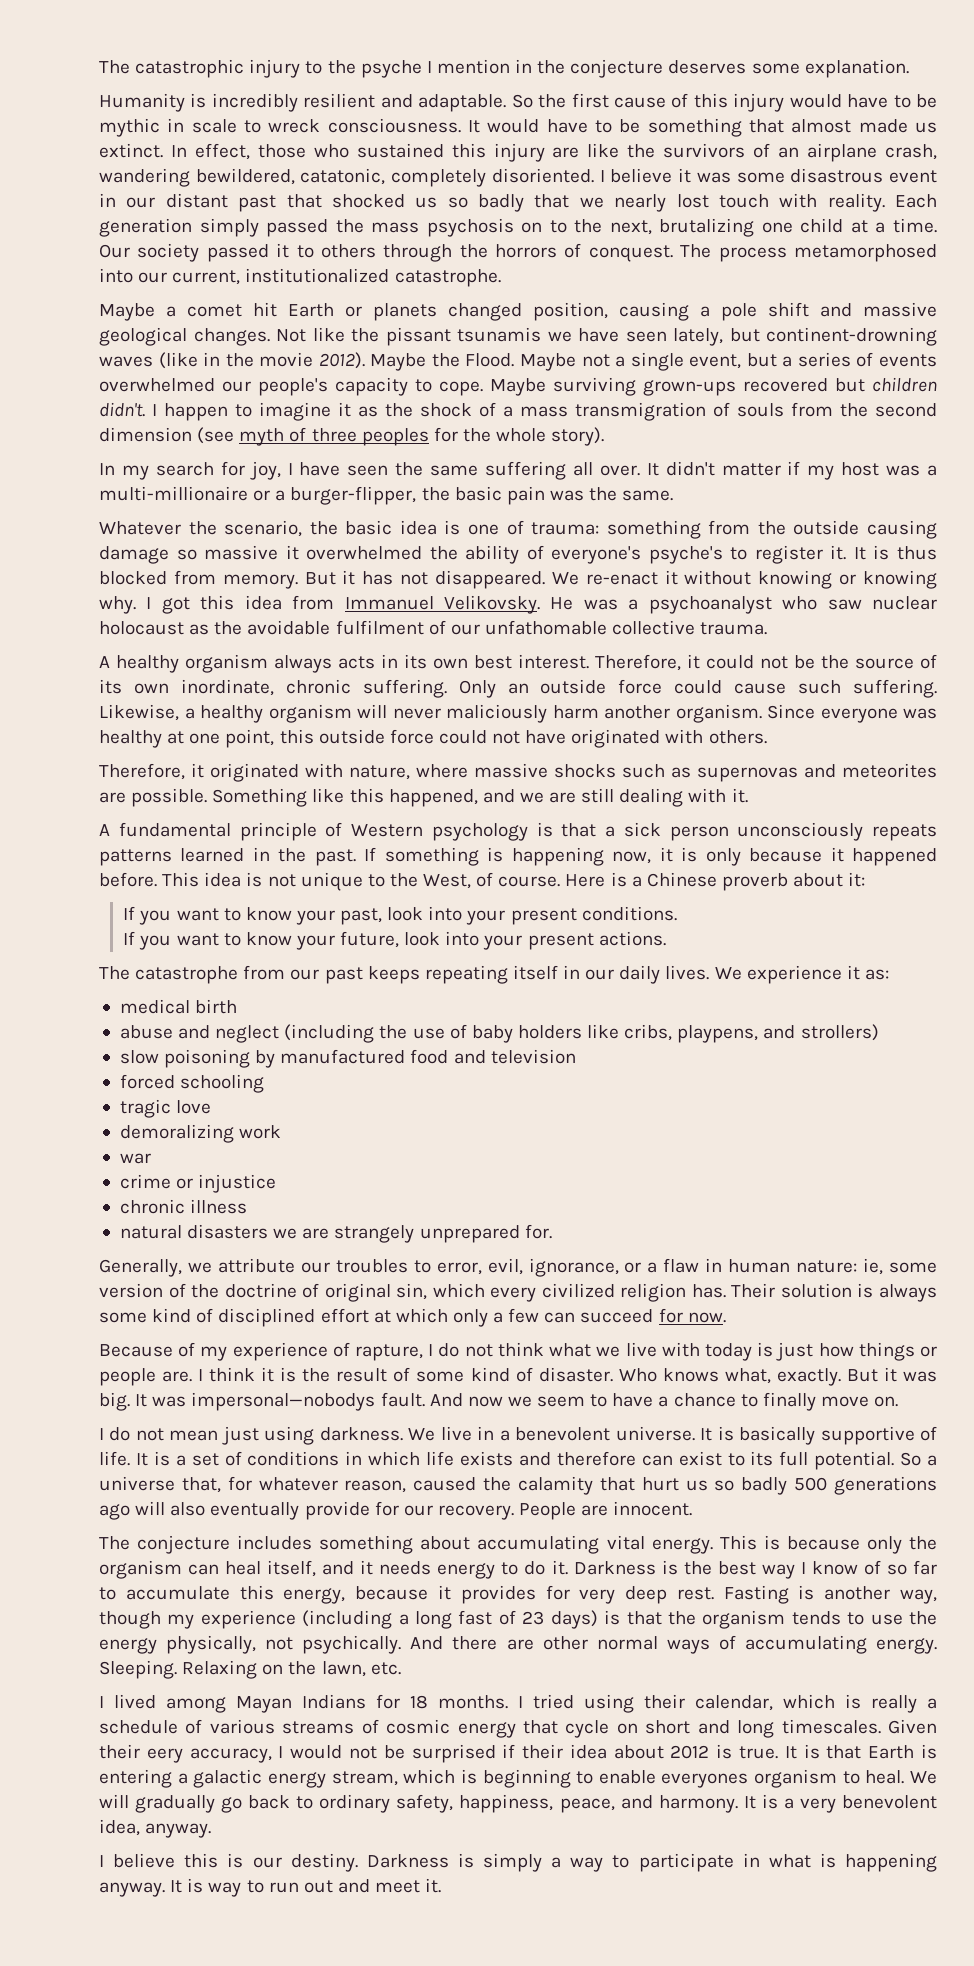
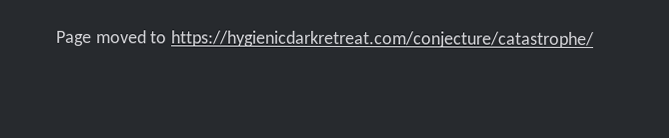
- The catastrophic injury to the psyche I mention in the conjecture deserves some explanation.
- Humanity is incredibly resilient and adaptable. So the first cause of this injury would have to be mythic in scale to wreck consciousness. It would have to be something that almost made us extinct. In effect, those who sustained this injury are like the survivors of an airplane crash, wandering bewildered, catatonic, completely disoriented. I believe it was some disastrous event in our distant past that shocked us so badly that we nearly lost touch with reality. Each generation simply passed the mass psychosis on to the next, brutalizing one child at a time. Our society passed it to others through the horrors of conquest. The process metamorphosed into our current, institutionalized catastrophe.
- Maybe a comet hit Earth or planets changed position, causing a pole shift and massive geological changes. Not like the pissant tsunamis we have seen lately, but continent-drowning waves (like in the movie 2012). Maybe the Flood. Maybe not a single event, but a series of events overwhelmed our people's capacity to cope. Maybe surviving grown-ups recovered but children didn't. I happen to imagine it as the shock of a mass transmigration of souls from the second dimension (see myth of three peoples for the whole story).
- In my search for joy, I have seen the same suffering all over. It didn't matter if my host was a multi-millionaire or a burger-flipper, the basic pain was the same.
- Whatever the scenario, the basic idea is one of trauma: something from the outside causing damage so massive it overwhelmed the ability of everyone's psyche's to register it. It is thus blocked from memory. But it has not disappeared. We re-enact it without knowing or knowing why. I got this idea from Immanuel Velikovsky. He was a psychoanalyst who saw nuclear holocaust as the avoidable fulfilment of our unfathomable collective trauma.
- A healthy organism always acts in its own best interest. Therefore, it could not be the source of its own inordinate, chronic suffering. Only an outside force could cause such suffering. Likewise, a healthy organism will never maliciously harm another organism. Since everyone was healthy at one point, this outside force could not have originated with others.
- Therefore, it originated with nature, where massive shocks such as supernovas and meteorites are possible. Something like this happened, and we are still dealing with it.
- A fundamental principle of Western psychology is that a sick person unconsciously repeats patterns learned in the past. If something is happening now, it is only because it happened before. This idea is not unique to the West, of course. Here is a Chinese proverb about it:
- If you want to know your past, look into your present conditions.
- If you want to know your future, look into your present actions.
- The catastrophe from our past keeps repeating itself in our daily lives. We experience it as:
- medical birth
- abuse and neglect (including the use of baby holders like cribs, playpens, and strollers)
- slow poisoning by manufactured food and television
- forced schooling
- tragic love
- demoralizing work
- war
- crime or injustice
- chronic illness
- natural disasters we are strangely unprepared for.
- Generally, we attribute our troubles to error, evil, ignorance, or a flaw in human nature: ie, some version of the doctrine of original sin, which every civilized religion has. Their solution is always some kind of disciplined effort at which only a few can succeed for now.
- Because of my experience of rapture, I do not think what we live with today is just how things or people are. I think it is the result of some kind of disaster. Who knows what, exactly. But it was big. It was impersonal—nobodys fault. And now we seem to have a chance to finally move on.
- I do not mean just using darkness. We live in a benevolent universe. It is basically supportive of life. It is a set of conditions in which life exists and therefore can exist to its full potential. So a universe that, for whatever reason, caused the calamity that hurt us so badly 500 generations ago will also eventually provide for our recovery. People are innocent.
- The conjecture includes something about accumulating vital energy. This is because only the organism can heal itself, and it needs energy to do it. Darkness is the best way I know of so far to accumulate this energy, because it provides for very deep rest. Fasting is another way, though my experience (including a long fast of 23 days) is that the organism tends to use the energy physically, not psychically. And there are other normal ways of accumulating energy. Sleeping. Relaxing on the lawn, etc.
- I lived among Mayan Indians for 18 months. I tried using their calendar, which is really a schedule of various streams of cosmic energy that cycle on short and long timescales. Given their eery accuracy, I would not be surprised if their idea about 2012 is true. It is that Earth is entering a galactic energy stream, which is beginning to enable everyones organism to heal. We will gradually go back to ordinary safety, happiness, peace, and harmony. It is a very benevolent idea, anyway.
- I believe this is our destiny. Darkness is simply a way to participate in what is happening anyway. It is way to run out and meet it.
+ Page moved to https://hygienicdarkretreat.com/conjecture/catastrophe/

